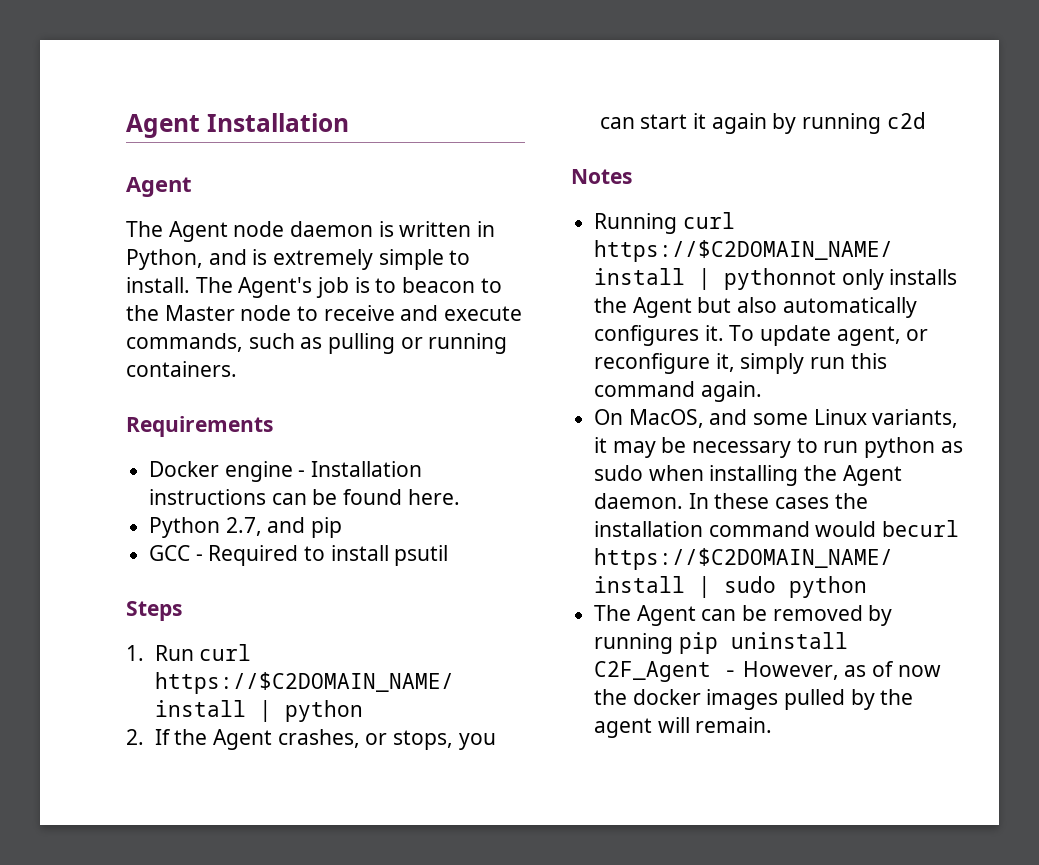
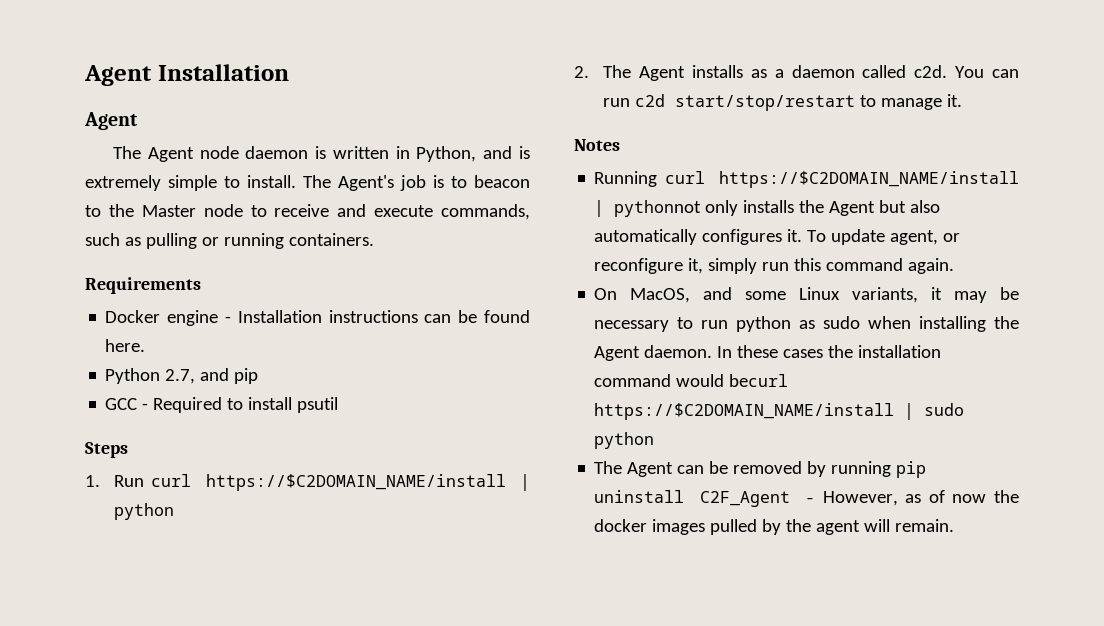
- 2. If the Agent crashes, or stops, you can start it again by running c2d
+ 2. The Agent installs as a daemon called c2d. You can run c2d start/stop/restart to manage it.

